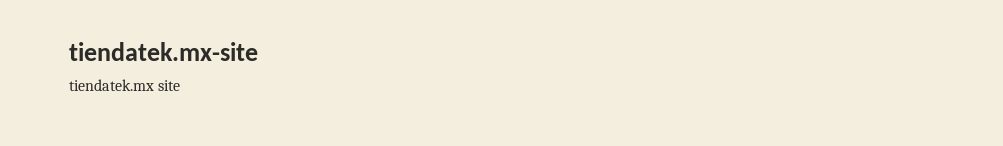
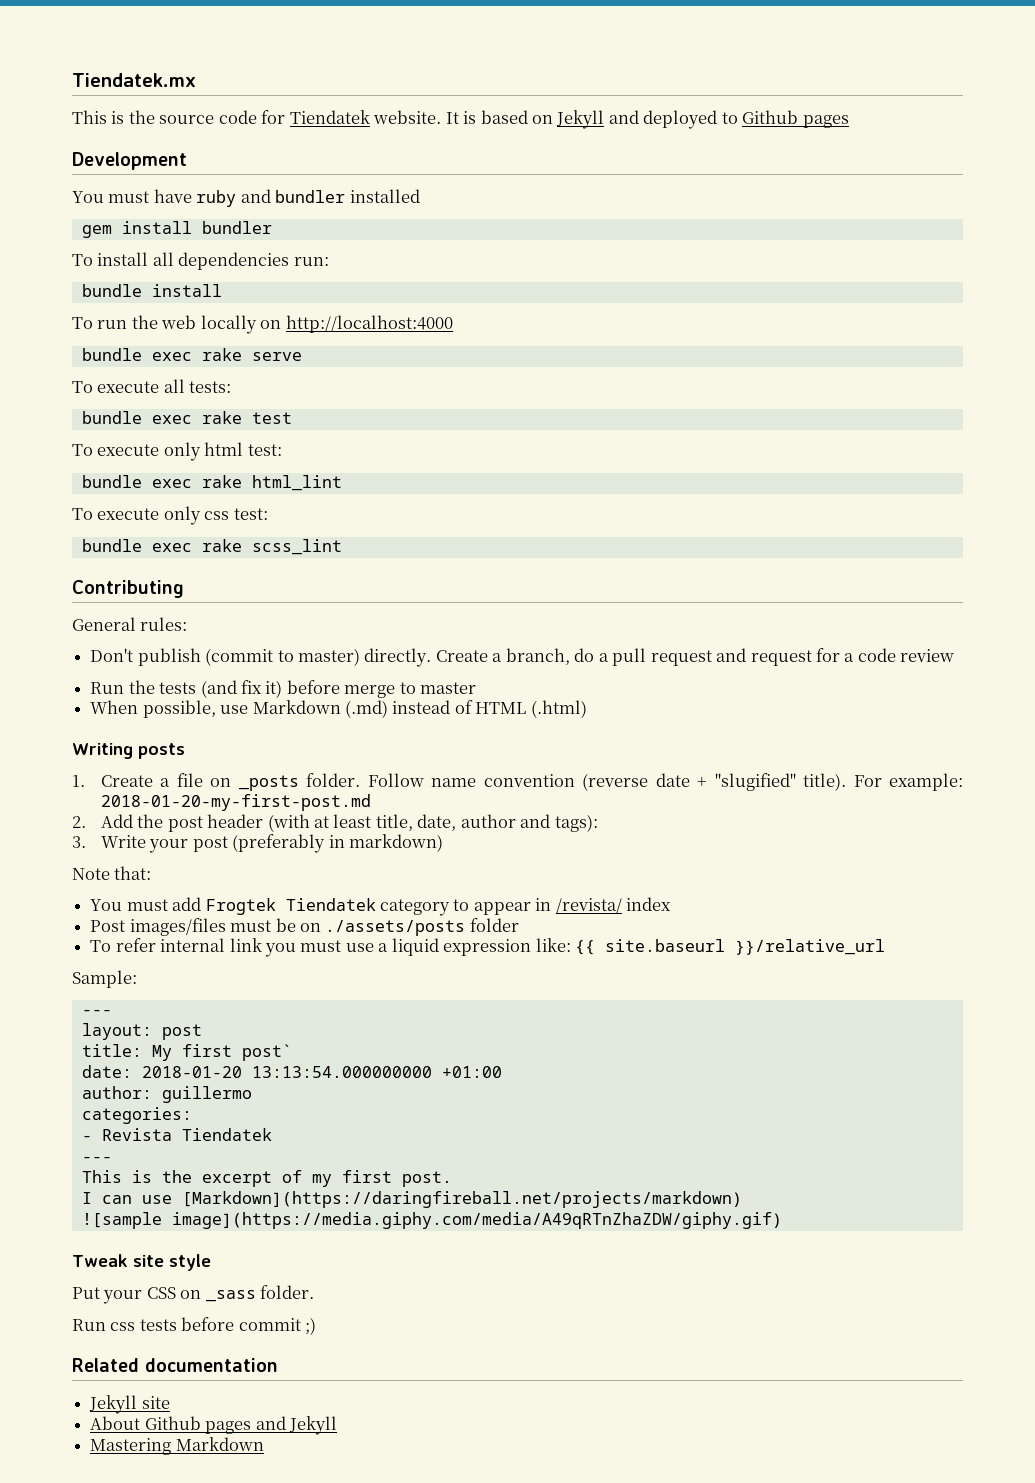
- tiendatek.mx-site
- tiendatek.mx site
+ Tiendatek.mx
+ This is the source code for Tiendatek website. It is based on Jekyll and deployed to Github pages
+ Development
+ You must have ruby and bundler installed
+ gem install bundler
+ To install all dependencies run:
+ bundle install
+ To run the web locally on http://localhost:4000
+ bundle exec rake serve
+ To execute all tests:
+ bundle exec rake test
+ To execute only html test:
+ bundle exec rake html_lint
+ To execute only css test:
+ bundle exec rake scss_lint
+ Contributing
+ General rules:
+ Don't publish (commit to master) directly. Create a branch, do a pull request and request for a code review
+ Run the tests (and fix it) before merge to master
+ When possible, use Markdown (.md) instead of HTML (.html)
+ Writing posts
+ 1. Create a file on _posts folder. Follow name convention (reverse date + "slugified" title). For example: 2018-01-20-my-first-post.md
+ 2. Add the post header (with at least title, date, author and tags):
+ 3. Write your post (preferably in markdown)
+ Note that:
+ You must add Frogtek Tiendatek category to appear in /revista/ index
+ Post images/files must be on ./assets/posts folder
+ To refer internal link you must use a liquid expression like: {{ site.baseurl }}/relative_url
+ Sample:
+ ---
+ layout: post
+ title: My first post`
+ date: 2018-01-20 13:13:54.000000000 +01:00
+ author: guillermo
+ categories:
+ - Revista Tiendatek
+ ---
+ This is the excerpt of my first post.
+ I can use [Markdown](https://daringfireball.net/projects/markdown)
+ ![sample image](https://media.giphy.com/media/A49qRTnZhaZDW/giphy.gif)
+ Tweak site style
+ Put your CSS on _sass folder.
+ Run css tests before commit ;)
+ Related documentation
+ Jekyll site
+ About Github pages and Jekyll
+ Mastering Markdown

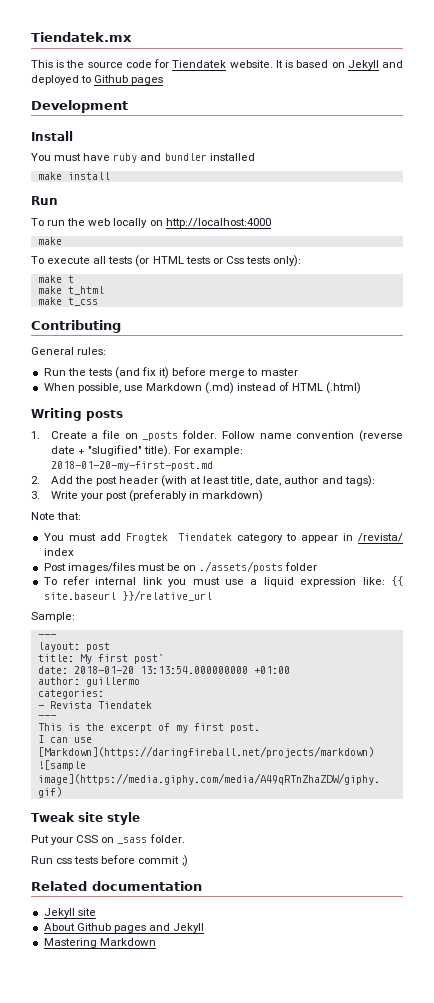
+ Install
- gem install bundler
- To install all dependencies run:
- bundle install
+ make install
+ Run
  To run the web locally on http://localhost:4000
- bundle exec rake serve
+ make
- To execute all tests:
- bundle exec rake test
- To execute only html test:
- bundle exec rake html_lint
- To execute only css test:
- bundle exec rake scss_lint
+ To execute all tests (or HTML tests or Css tests only):
+ make t
+ make t_html
+ make t_css
  Contributing
  General rules:
- Don't publish (commit to master) directly. Create a branch, do a pull request and request for a code review

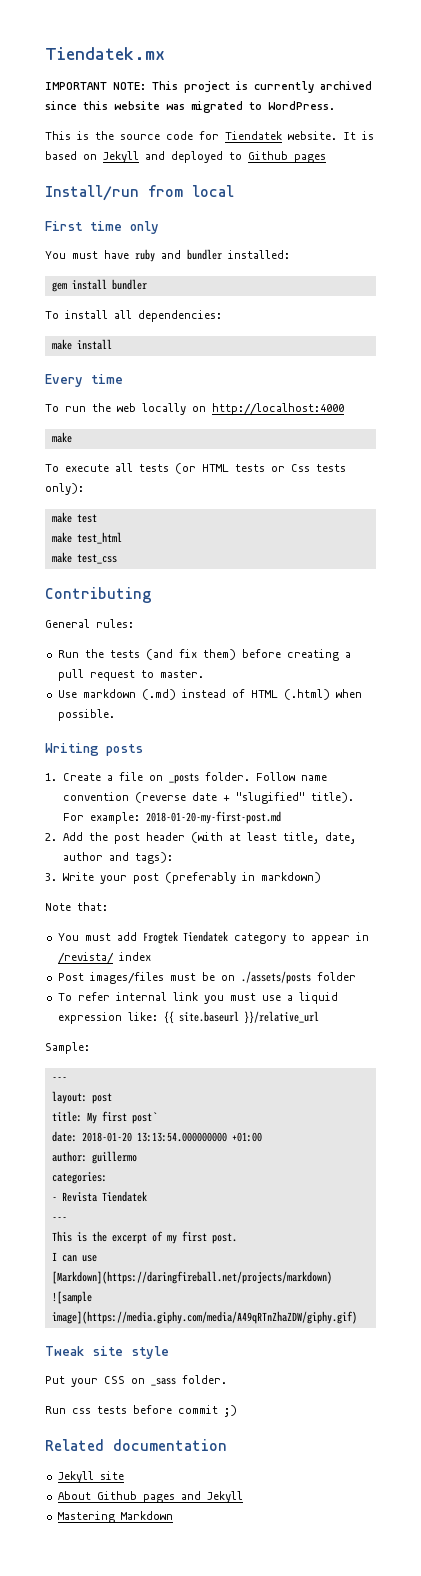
+ IMPORTANT NOTE: This project is currently archived since this website was migrated to WordPress.
- Development
- Install
+ Install/run from local
+ First time only
- You must have ruby and bundler installed
+ You must have ruby and bundler installed:
+ gem install bundler
+ To install all dependencies:
  make install
- Run
+ Every time
- make t
- make t_html
- make t_css
+ make test
+ make test_html
+ make test_css
- Run the tests (and fix it) before merge to master
- When possible, use Markdown (.md) instead of HTML (.html)
+ Run the tests (and fix them) before creating a pull request to master.
+ Use markdown (.md) instead of HTML (.html) when possible.

